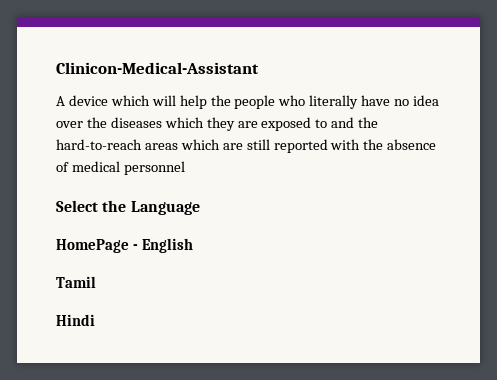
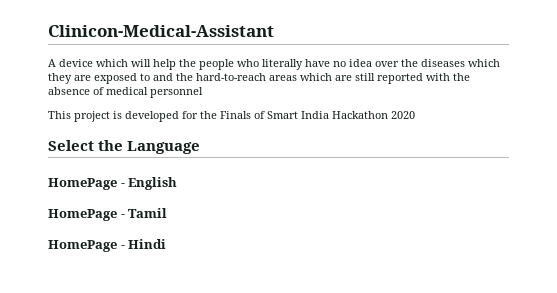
+ This project is developed for the Finals of Smart India Hackathon 2020
- Tamil
+ HomePage - Tamil
- Hindi
+ HomePage - Hindi

